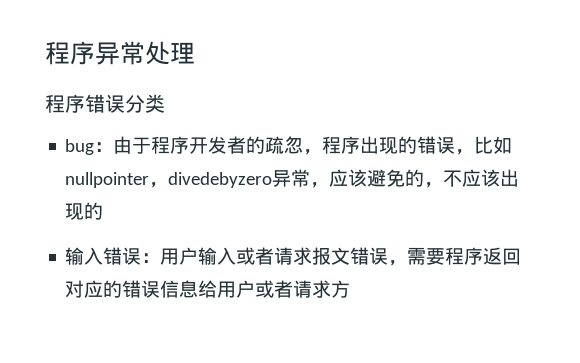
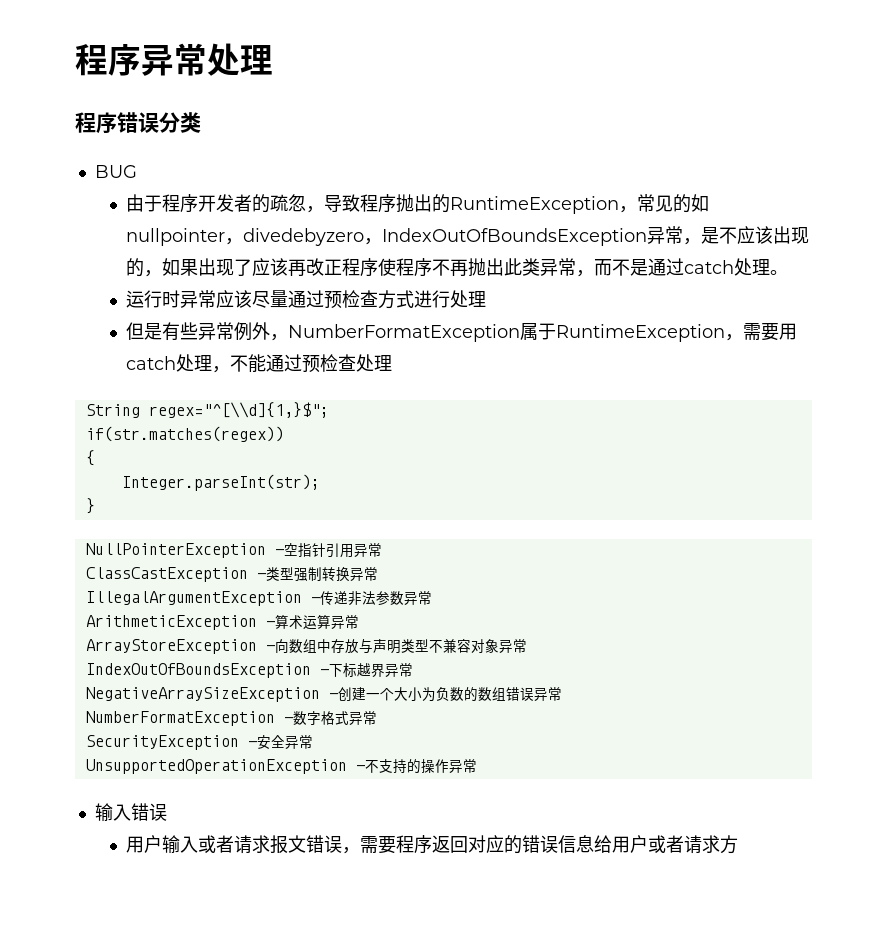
- bug：由于程序开发者的疏忽，程序出现的错误，比如nullpointer，divedebyzero异常，应该避免的，不应该出现的
+ BUG
+ 由于程序开发者的疏忽，导致程序抛出的RuntimeException，常见的如nullpointer，divedebyzero，IndexOutOfBoundsException异常，是不应该出现的，如果出现了应该再改正程序使程序不再抛出此类异常，而不是通过catch处理。
+ 运行时异常应该尽量通过预检查方式进行处理
+ 但是有些异常例外，NumberFormatException属于RuntimeException，需要用catch处理，不能通过预检查处理
+ String regex="^[\\d]{1,}$";
+ if(str.matches(regex))
+ {
+ Integer.parseInt(str);
+ }
+ NullPointerException -空指针引用异常
+ ClassCastException -类型强制转换异常
+ IllegalArgumentException -传递非法参数异常
+ ArithmeticException -算术运算异常
+ ArrayStoreException -向数组中存放与声明类型不兼容对象异常
+ IndexOutOfBoundsException -下标越界异常
+ NegativeArraySizeException -创建一个大小为负数的数组错误异常
+ NumberFormatException -数字格式异常
+ SecurityException -安全异常
+ UnsupportedOperationException -不支持的操作异常
- 输入错误：用户输入或者请求报文错误，需要程序返回对应的错误信息给用户或者请求方
+ 输入错误
+ 用户输入或者请求报文错误，需要程序返回对应的错误信息给用户或者请求方

